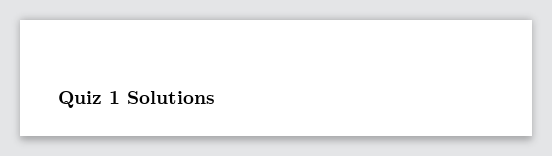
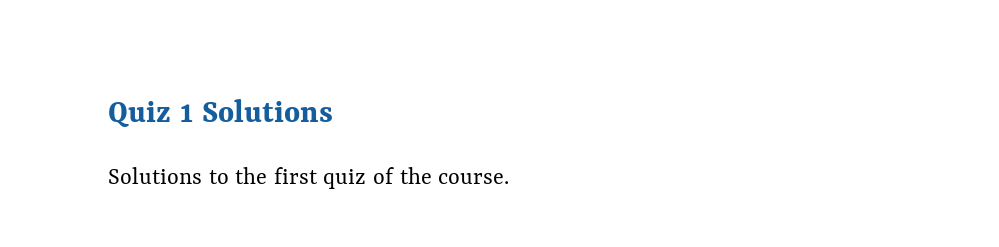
+ Solutions to the first quiz of the course.

